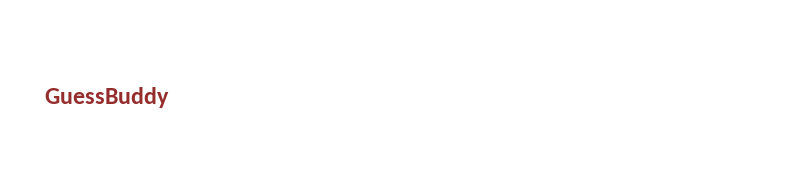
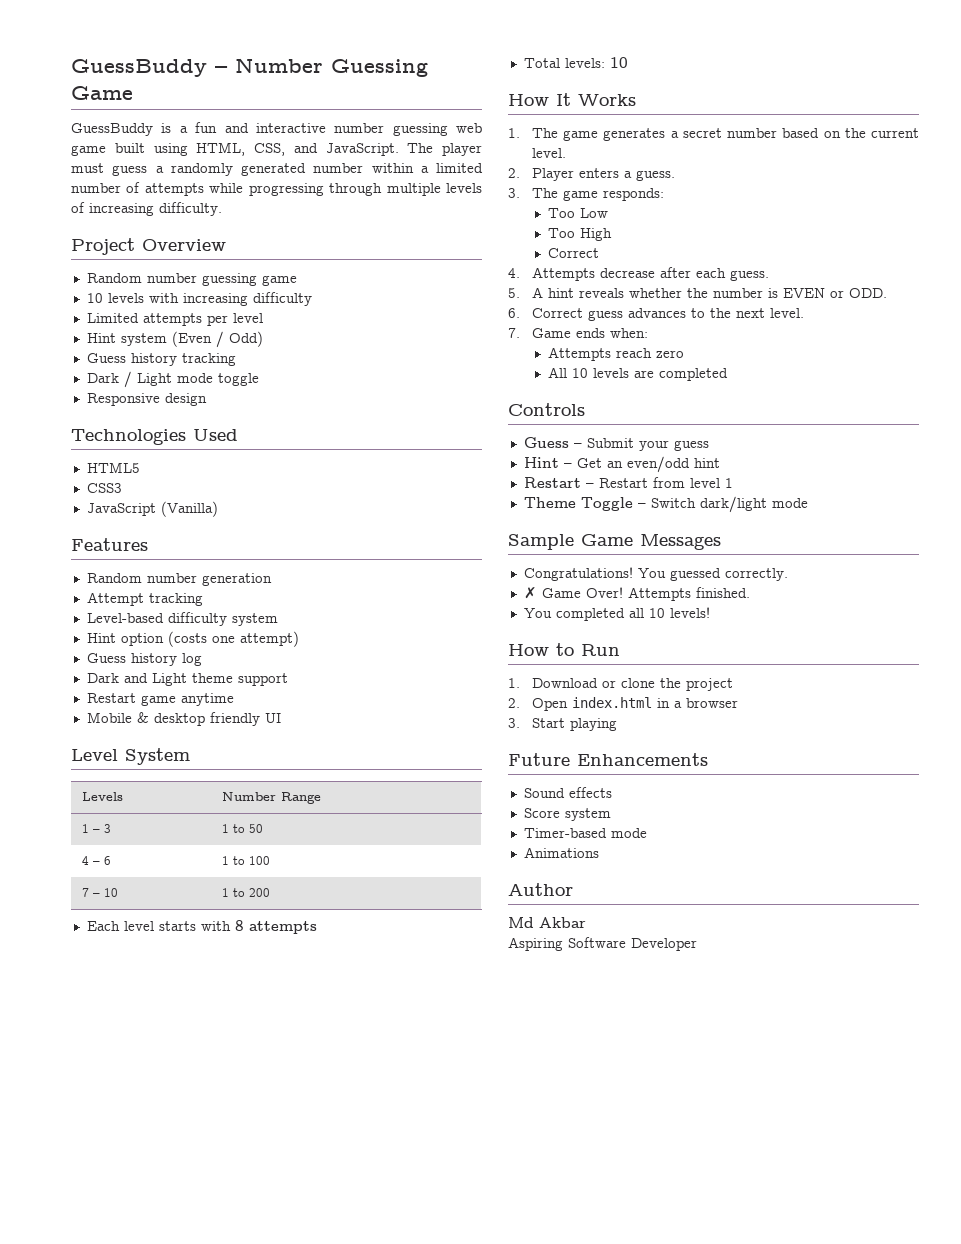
- GuessBuddy
+ GuessBuddy – Number Guessing Game
+ GuessBuddy is a fun and interactive number guessing web game built using HTML, CSS, and JavaScript. The player must guess a randomly generated number within a limited number of attempts while progressing through multiple levels of increasing difficulty.
+ Project Overview
+ Random number guessing game
+ 10 levels with increasing difficulty
+ Limited attempts per level
+ Hint system (Even / Odd)
+ Guess history tracking
+ Dark / Light mode toggle
+ Responsive design
+ Technologies Used
+ HTML5
+ CSS3
+ JavaScript (Vanilla)
+ Features
+ Random number generation
+ Attempt tracking
+ Level-based difficulty system
+ Hint option (costs one attempt)
+ Guess history log
+ Dark and Light theme support
+ Restart game anytime
+ Mobile & desktop friendly UI
+ Level System
+ Levels | Number Range
+ 1 – 3 | 1 to 50
+ 4 – 6 | 1 to 100
+ 7 – 10 | 1 to 200
+ Each level starts with 8 attempts
+ Total levels: 10
+ How It Works
+ 1. The game generates a secret number based on the current level.
+ 2. Player enters a guess.
+ 3. The game responds:
+ Too Low
+ Too High
+ Correct
+ 4. Attempts decrease after each guess.
+ 5. A hint reveals whether the number is EVEN or ODD.
+ 6. Correct guess advances to the next level.
+ 7. Game ends when:
+ Attempts reach zero
+ All 10 levels are completed
+ Controls
+ Guess – Submit your guess
+ Hint – Get an even/odd hint
+ Restart – Restart from level 1
+ Theme Toggle – Switch dark/light mode
+ Sample Game Messages
+ Congratulations! You guessed correctly.
+ ✗ Game Over! Attempts finished.
+ You completed all 10 levels!
+ How to Run
+ 1. Download or clone the project
+ 2. Open index.html in a browser
+ 3. Start playing
+ Future Enhancements
+ Sound effects
+ Score system
+ Timer-based mode
+ Animations
+ Author
+ Md Akbar
+ Aspiring Software Developer

